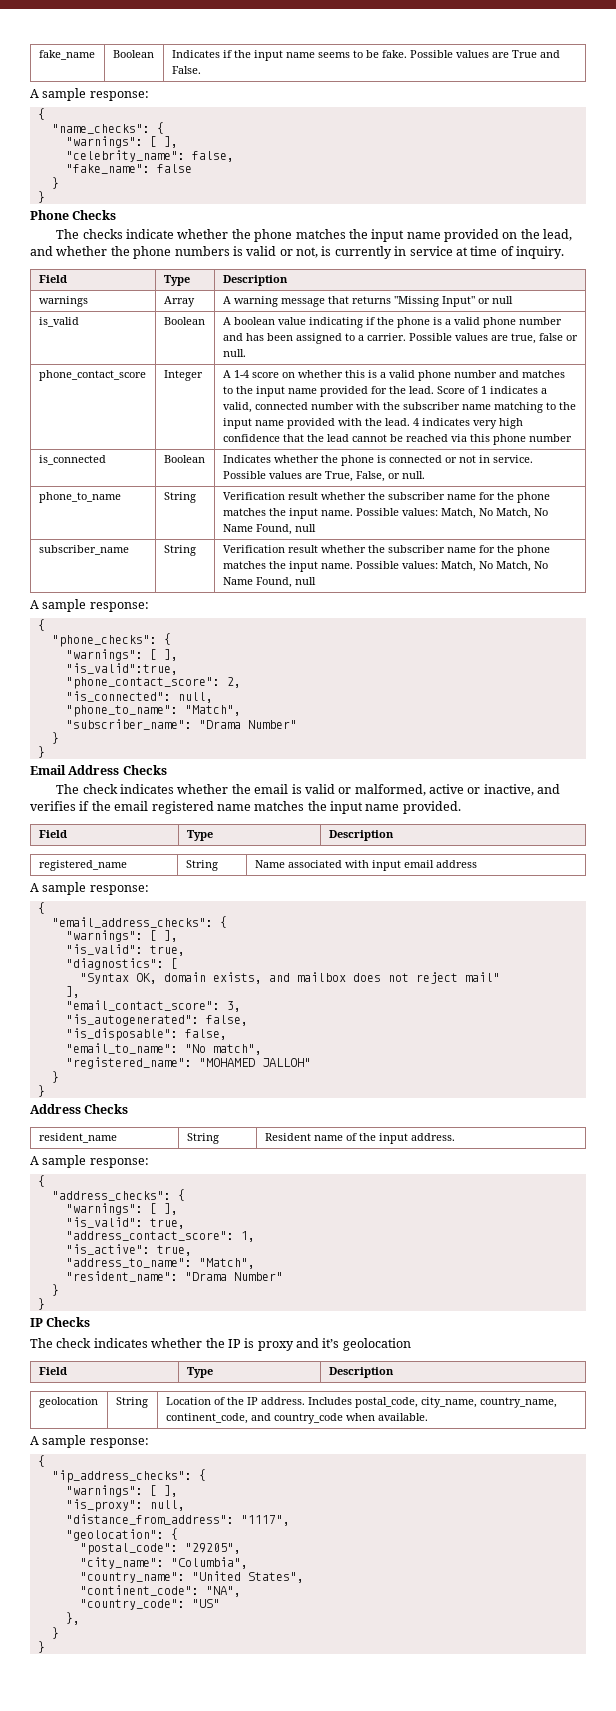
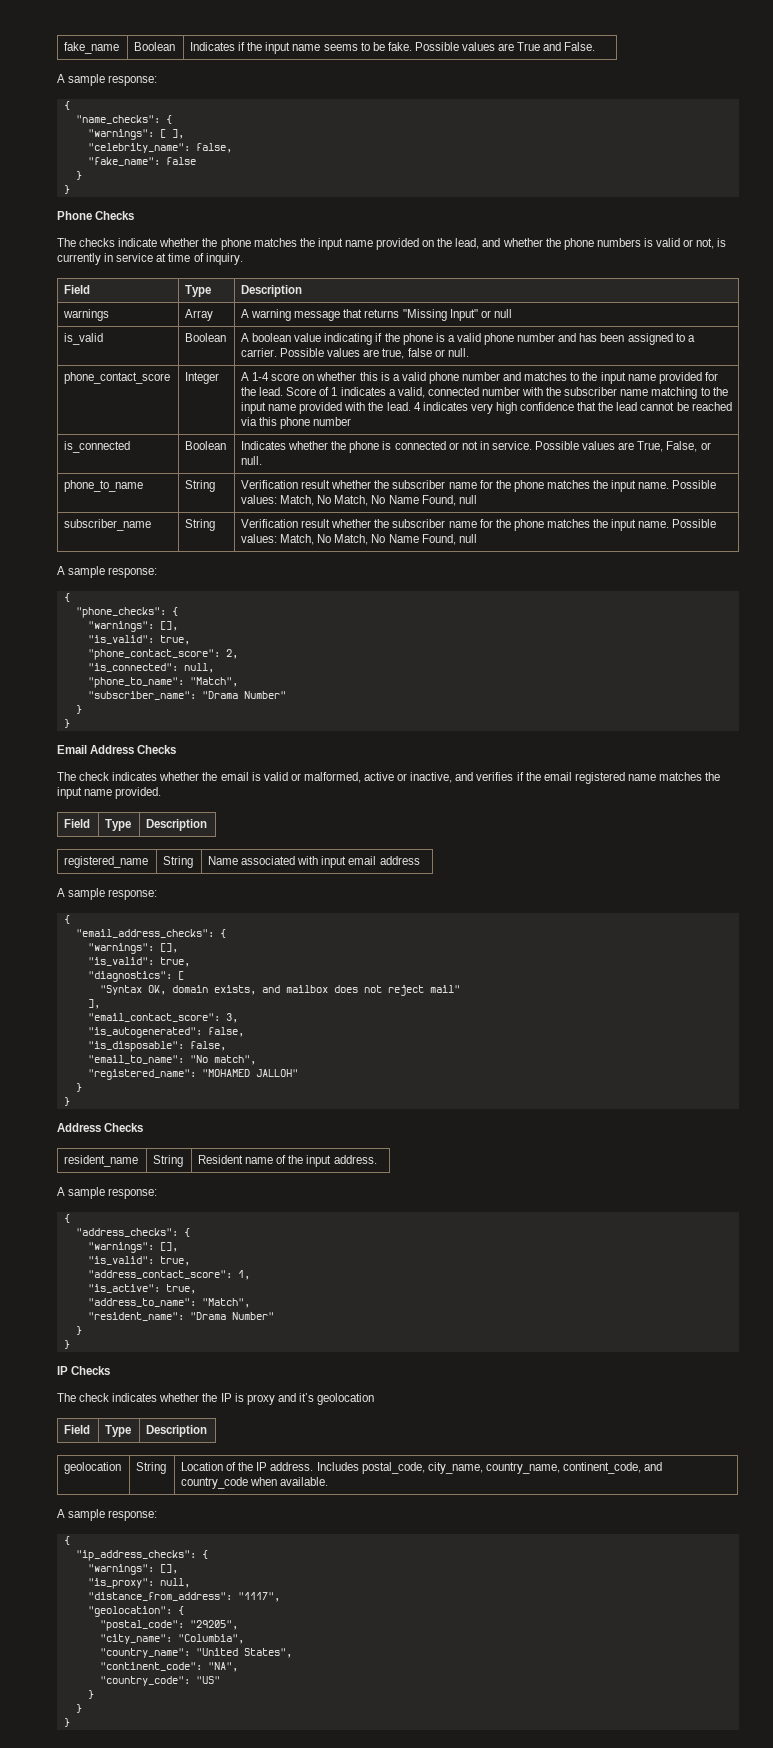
  "phone_checks": {
- "warnings": [ ],
- "is_valid":true,
+ "warnings": [],
+ "is_valid": true,
  "email_address_checks": {
- "warnings": [ ],
+ "warnings": [],
  "address_checks": {
- "warnings": [ ],
+ "warnings": [],
  "ip_address_checks": {
- "warnings": [ ],
+ "warnings": [],
  "country_code": "US"
- },
+ }

